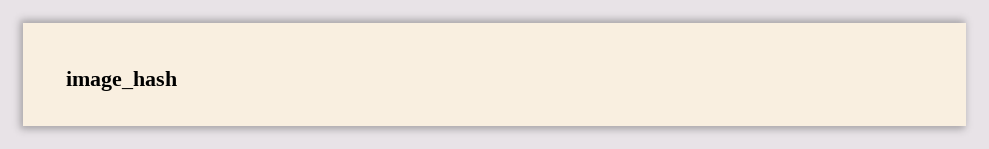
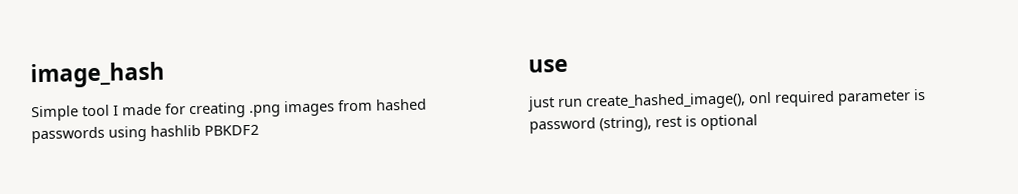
+ Simple tool I made for creating .png images from hashed passwords using hashlib PBKDF2
+ use
+ just run create_hashed_image(), onl required parameter is password (string), rest is optional

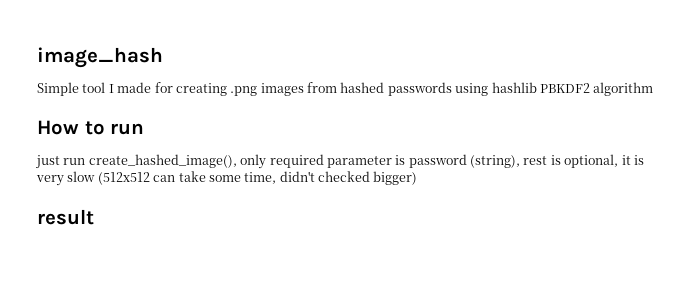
- Simple tool I made for creating .png images from hashed passwords using hashlib PBKDF2
- use
+ Simple tool I made for creating .png images from hashed passwords using hashlib PBKDF2 algorithm
+ How to run
- just run create_hashed_image(), onl required parameter is password (string), rest is optional
+ just run create_hashed_image(), only required parameter is password (string), rest is optional, it is very slow (512x512 can take some time, didn't checked bigger)
+ result

